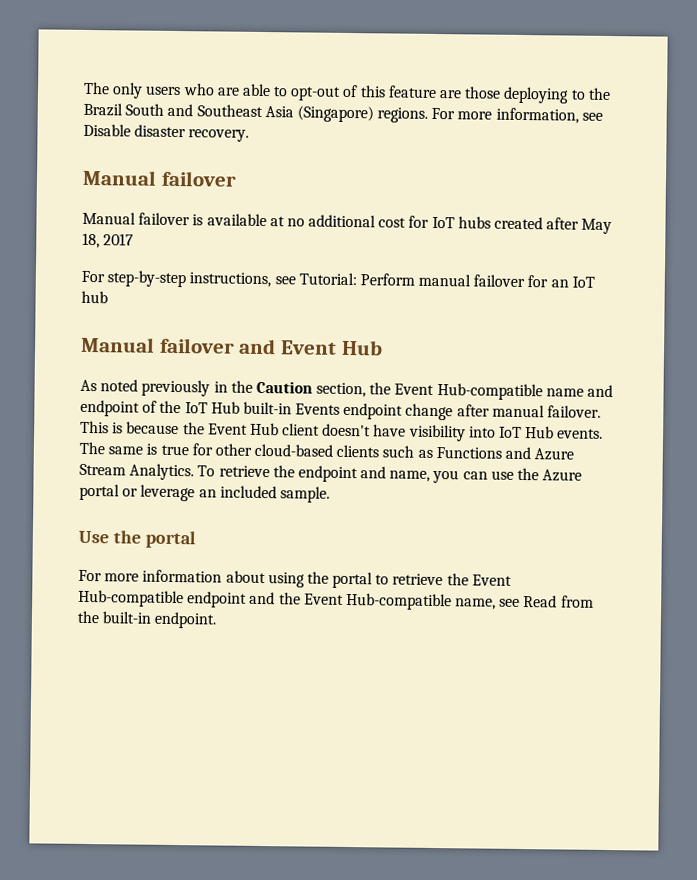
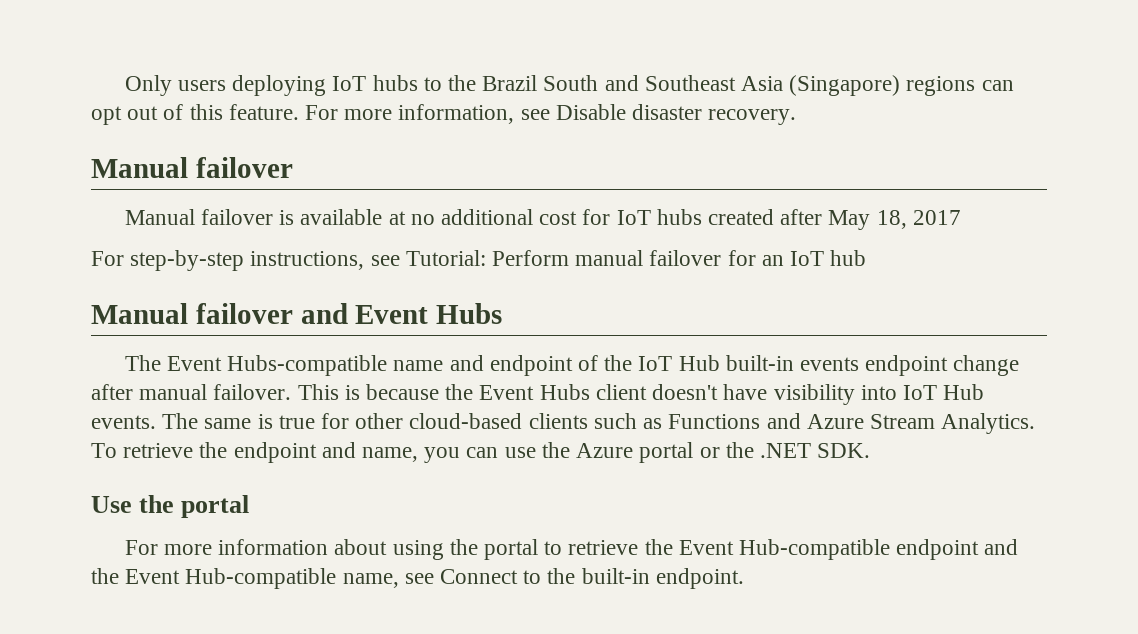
- The only users who are able to opt-out of this feature are those deploying to the Brazil South and Southeast Asia (Singapore) regions.
+ Only users deploying IoT hubs to the Brazil South and Southeast Asia (Singapore) regions can opt out of this feature.
- Manual failover and Event Hub
- As noted previously in the Caution section, the Event Hub-compatible name and endpoint of the IoT Hub built-in Events endpoint change after manual failover.
+ Manual failover and Event Hubs
+ The Event Hubs-compatible name and endpoint of the IoT Hub built-in events endpoint change after manual failover.
- This is because the Event Hub client doesn't have visibility into IoT Hub events.
+ This is because the Event Hubs client doesn't have visibility into IoT Hub events.
- To retrieve the endpoint and name, you can use the Azure portal or leverage an included sample.
+ To retrieve the endpoint and name, you can use the Azure portal or the .NET SDK.
- For more information about using the portal to retrieve the Event Hub-compatible endpoint and the Event Hub-compatible name, see Read from the built-in endpoint.
+ For more information about using the portal to retrieve the Event Hub-compatible endpoint and the Event Hub-compatible name, see Connect to the built-in endpoint.

